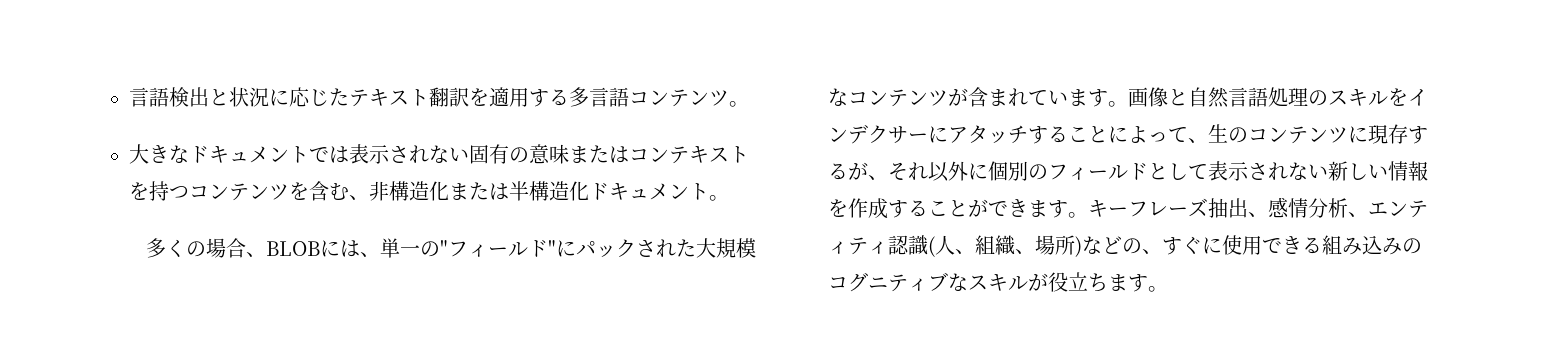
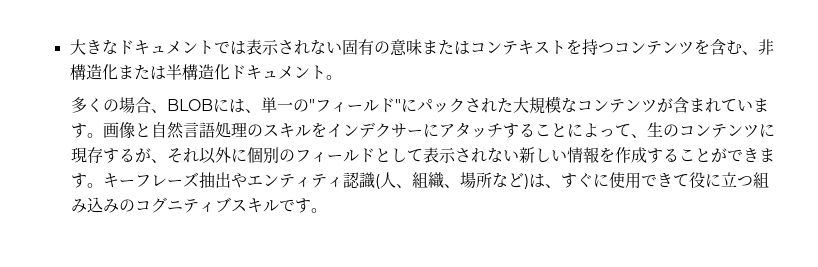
- 言語検出と状況に応じたテキスト翻訳を適用する多言語コンテンツ。
- キーフレーズ抽出、感情分析、エンティティ認識(人、組織、場所)などの、すぐに使用できる組み込みのコグニティブなスキルが役立ちます。
+ キーフレーズ抽出やエンティティ認識(人、組織、場所など)は、すぐに使用できて役に立つ組み込みのコグニティブスキルです。

